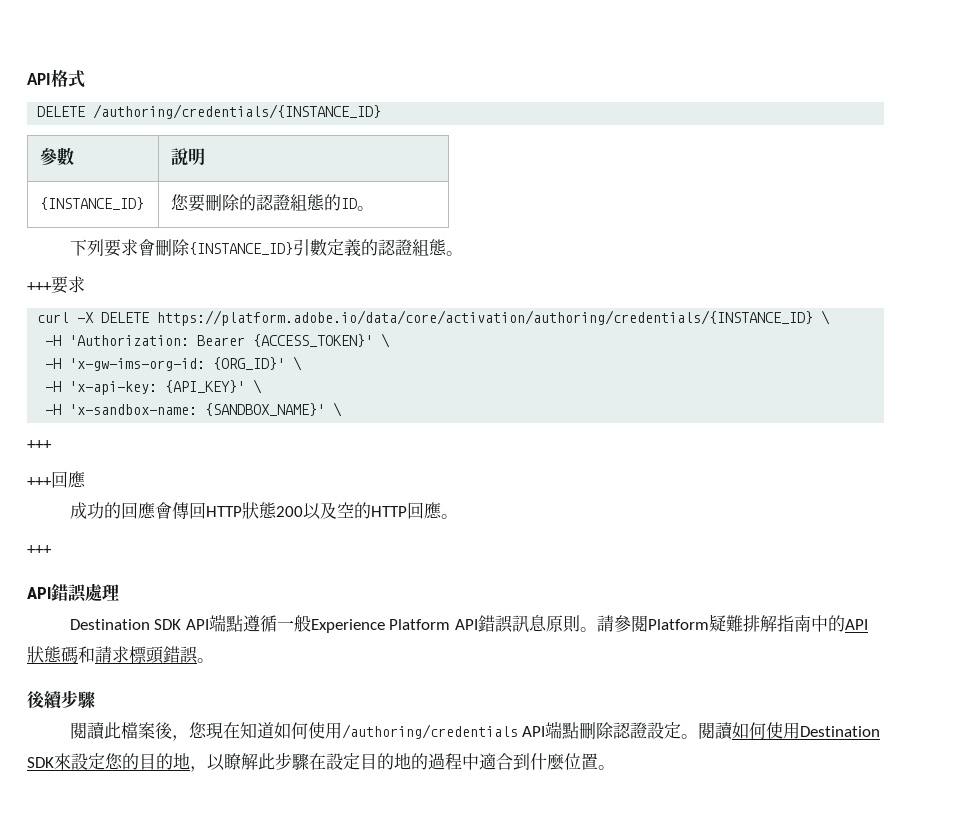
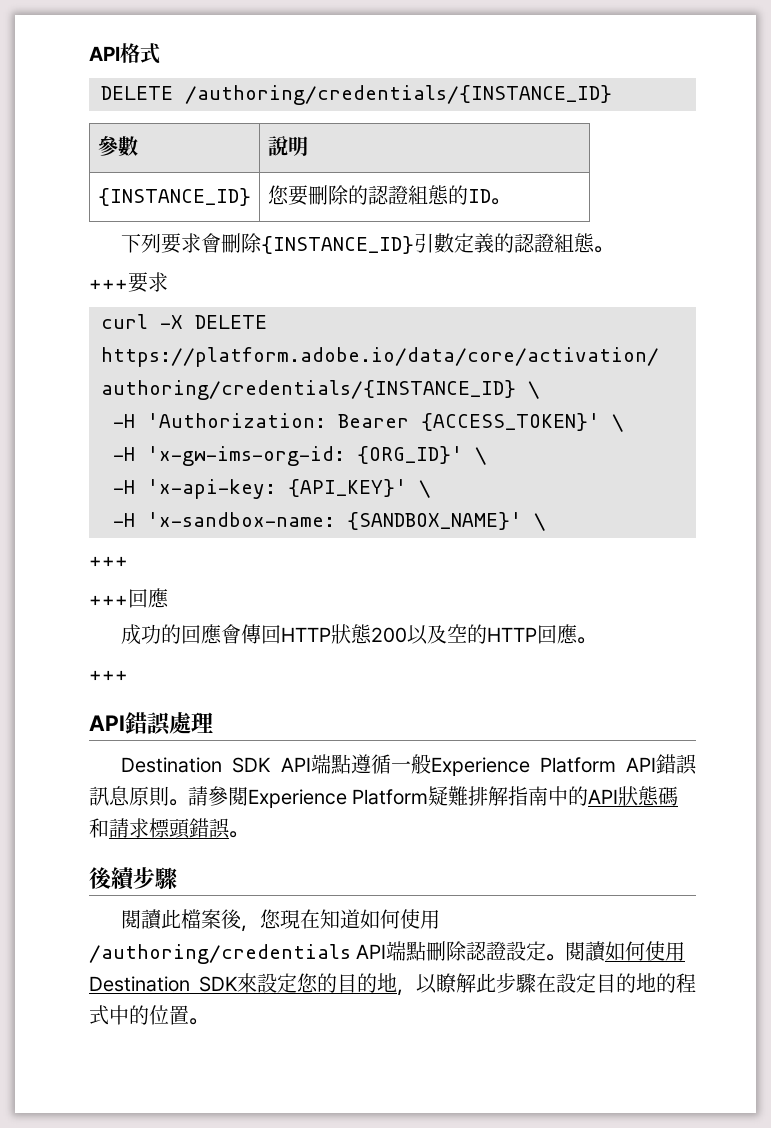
- 請參閱Platform疑難排解指南中的API狀態碼和請求標頭錯誤。
+ 請參閱Experience Platform疑難排解指南中的API狀態碼和請求標頭錯誤。
- 閱讀如何使用Destination SDK來設定您的目的地，以瞭解此步驟在設定目的地的過程中適合到什麼位置。
+ 閱讀如何使用Destination SDK來設定您的目的地，以瞭解此步驟在設定目的地的程式中的位置。

